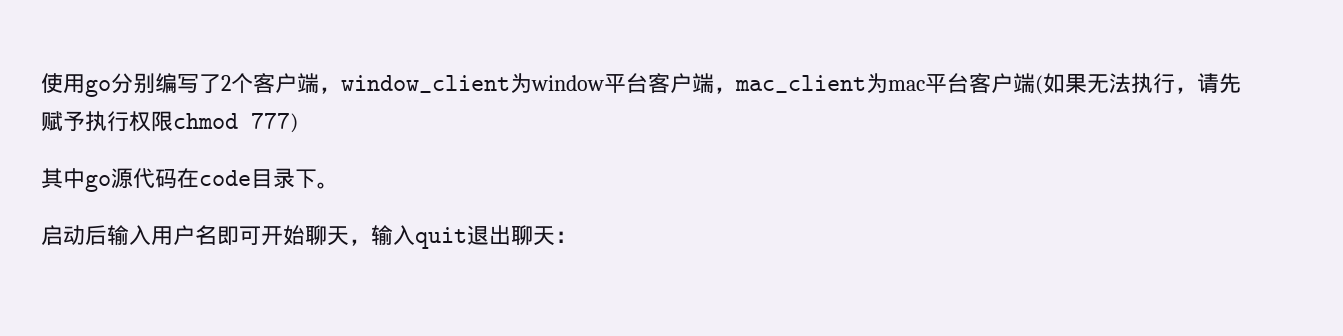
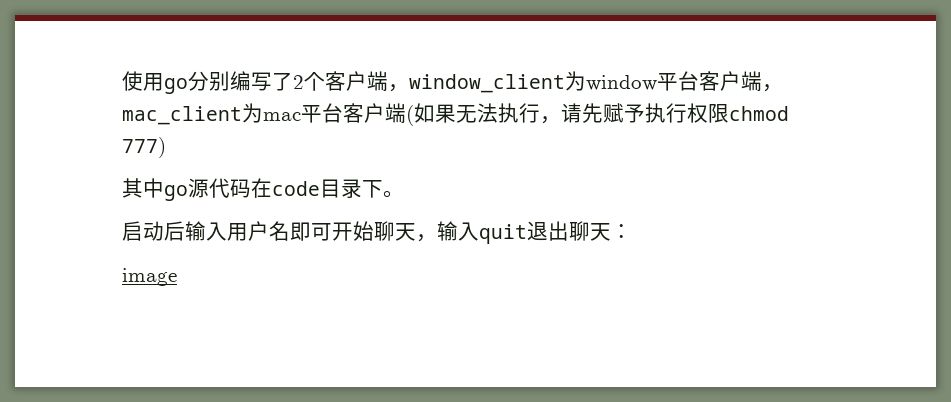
+ image

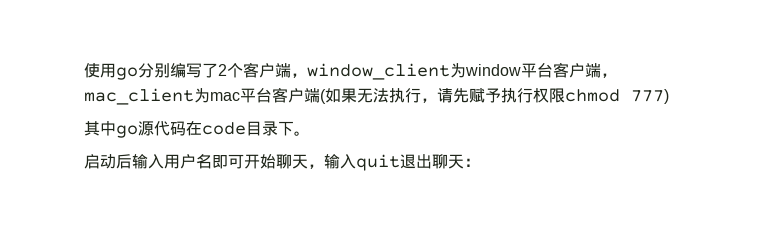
- image

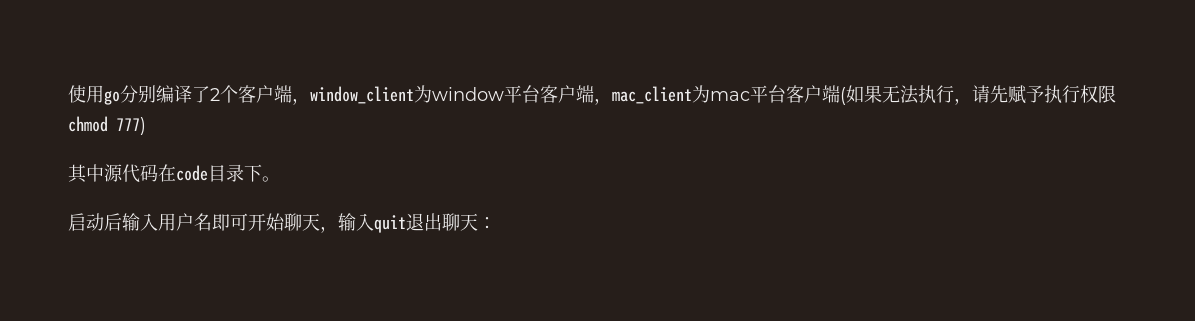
- 使用go分别编写了2个客户端，window_client为window平台客户端，mac_client为mac平台客户端(如果无法执行，请先赋予执行权限chmod 777)
+ 使用go分别编译了2个客户端，window_client为window平台客户端，mac_client为mac平台客户端(如果无法执行，请先赋予执行权限chmod 777)
- 其中go源代码在code目录下。
+ 其中源代码在code目录下。

